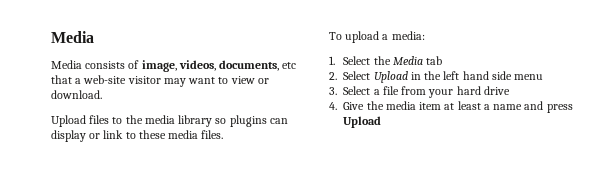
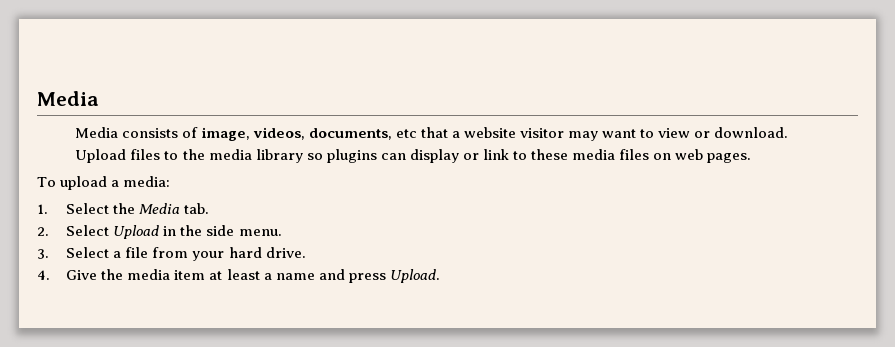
- Media consists of image, videos, documents, etc that a web-site visitor may want to view or download.
+ Media consists of image, videos, documents, etc that a website visitor may want to view or download.
- Upload files to the media library so plugins can display or link to these media files.
+ Upload files to the media library so plugins can display or link to these media files on web pages.
- 1. Select the Media tab
+ 1. Select the Media tab.
- 2. Select Upload in the left hand side menu
+ 2. Select Upload in the side menu.
- 3. Select a file from your hard drive
+ 3. Select a file from your hard drive.
- 4. Give the media item at least a name and press Upload
+ 4. Give the media item at least a name and press Upload.

